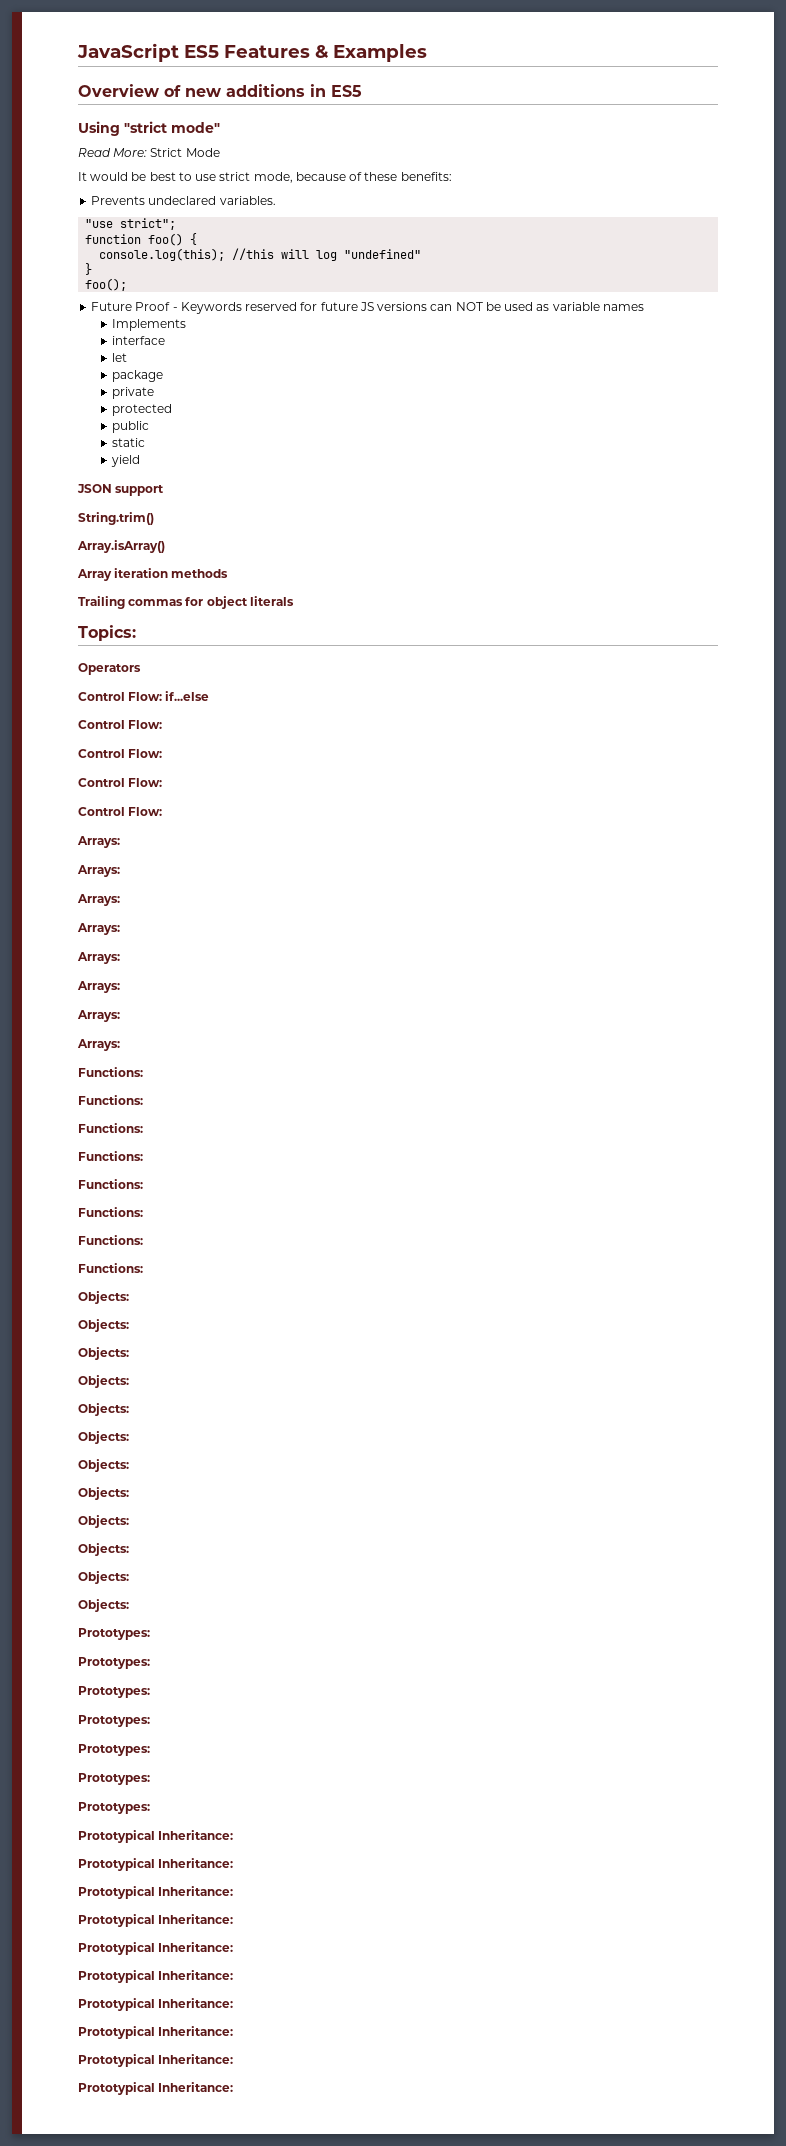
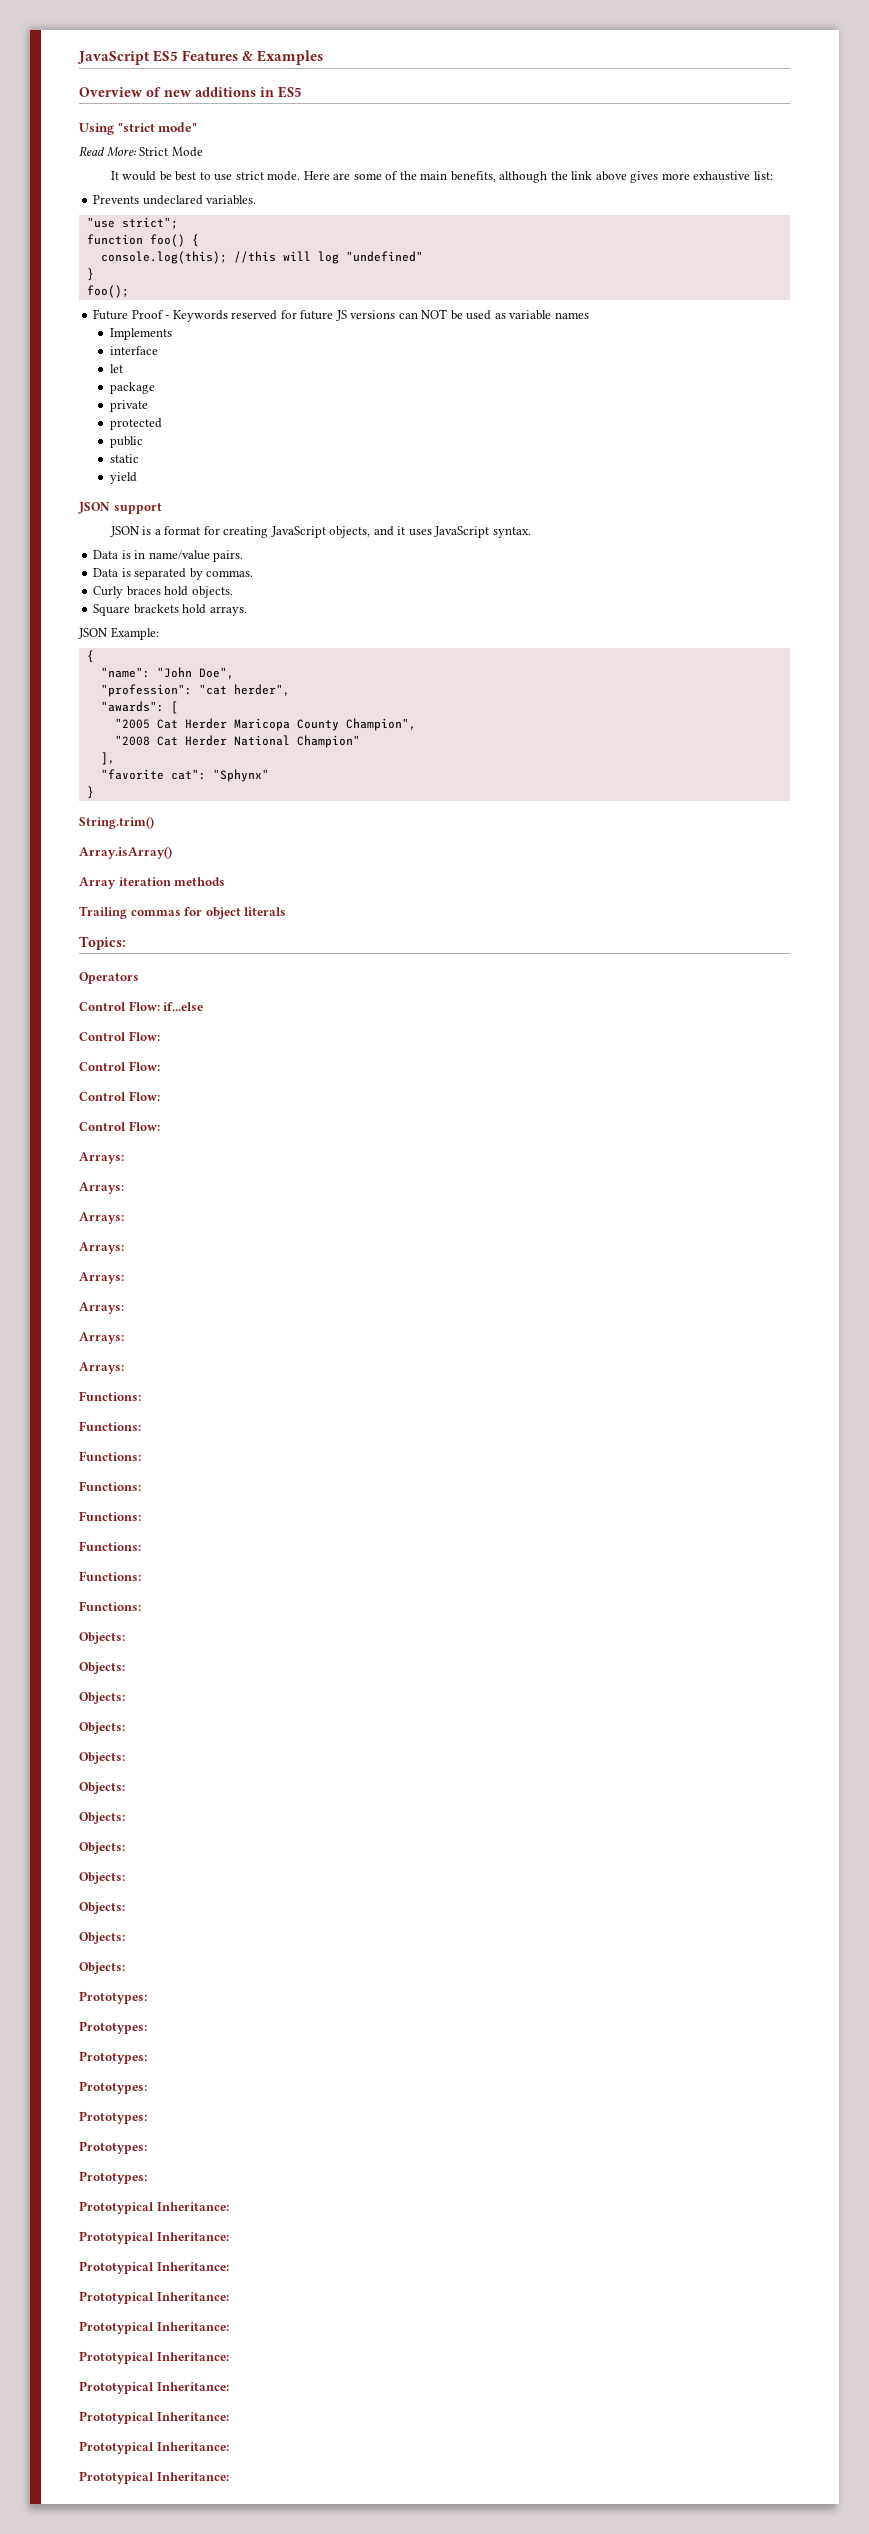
- It would be best to use strict mode, because of these benefits:
+ It would be best to use strict mode. Here are some of the main benefits, although the link above gives more exhaustive list:
+ JSON is a format for creating JavaScript objects, and it uses JavaScript syntax.
+ Data is in name/value pairs.
+ Data is separated by commas.
+ Curly braces hold objects.
+ Square brackets hold arrays.
+ JSON Example:
+ {
+ "name": "John Doe",
+ "profession": "cat herder",
+ "awards": [
+ "2005 Cat Herder Maricopa County Champion",
+ "2008 Cat Herder National Champion"
+ ],
+ "favorite cat": "Sphynx"
+ }

